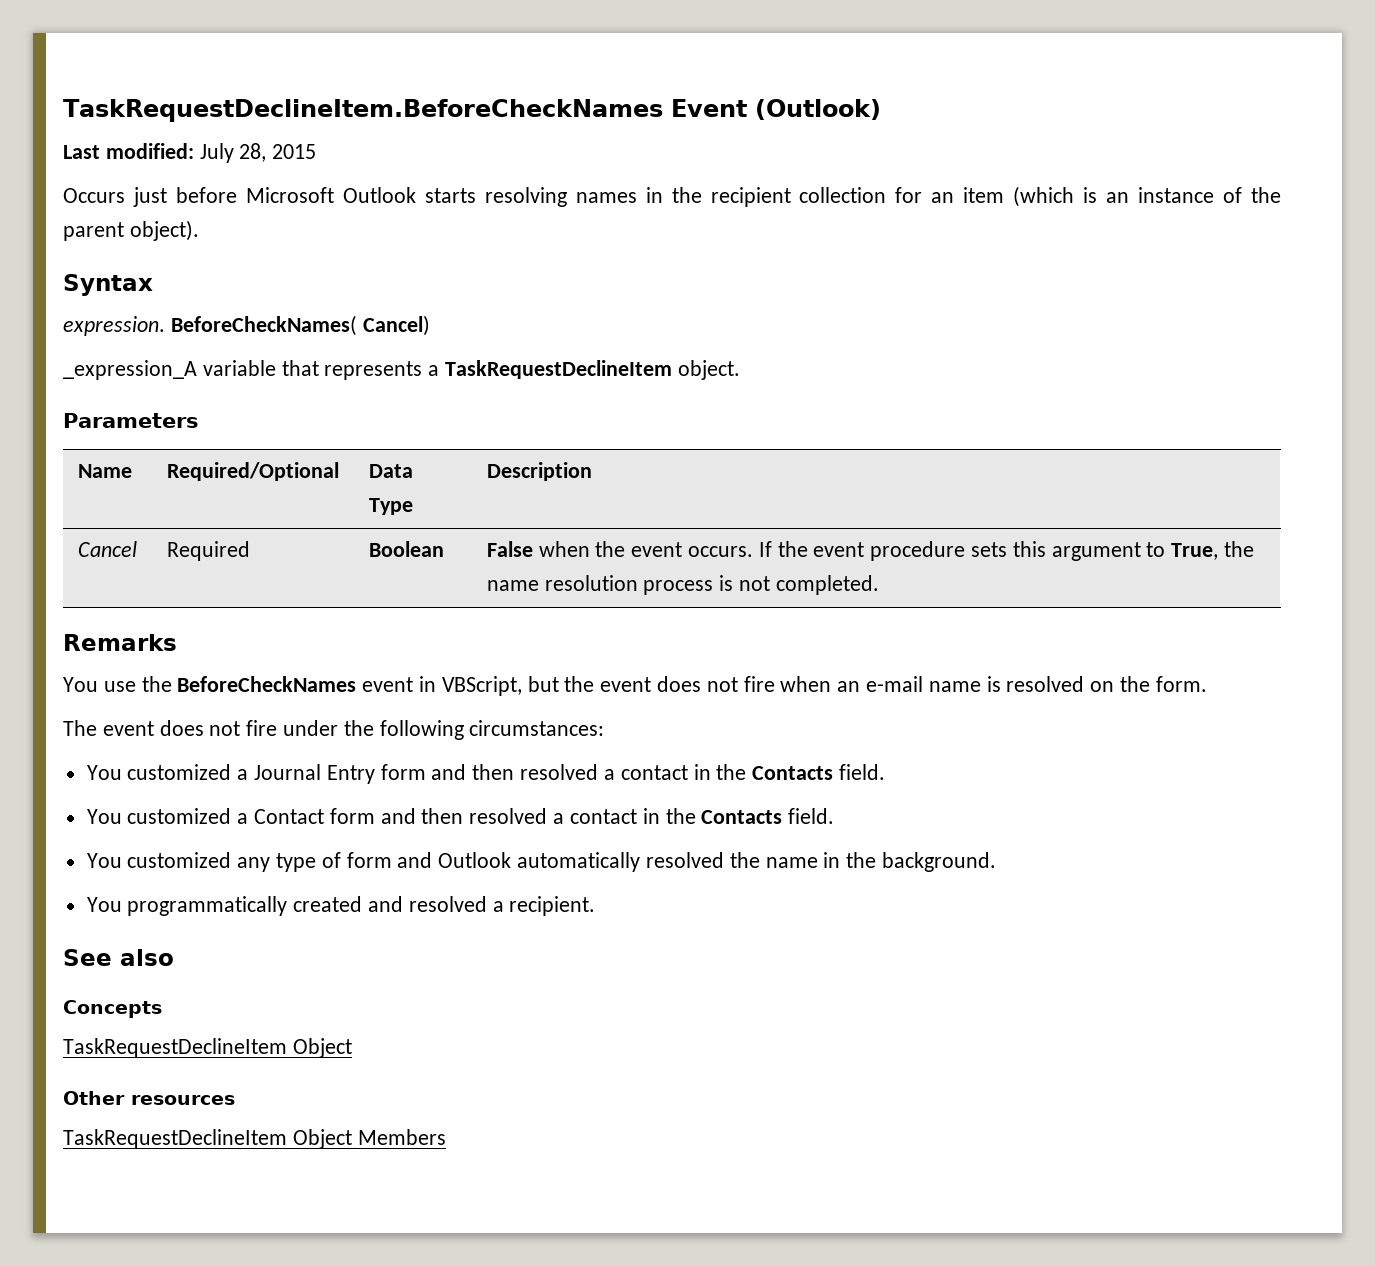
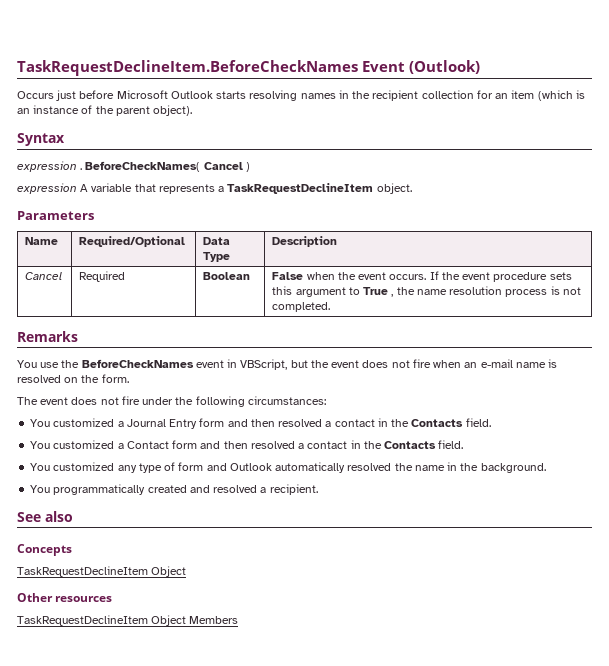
- Last modified: July 28, 2015
- expression. BeforeCheckNames( Cancel)
- _expression_A variable that represents a TaskRequestDeclineItem object.
+ expression . BeforeCheckNames( Cancel )
+ expression A variable that represents a TaskRequestDeclineItem object.
- Cancel | Required | Boolean | False when the event occurs. If the event procedure sets this argument to True, the name resolution process is not completed.
+ Cancel | Required | Boolean | False when the event occurs. If the event procedure sets this argument to True , the name resolution process is not completed.

